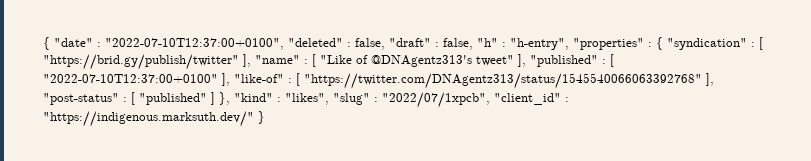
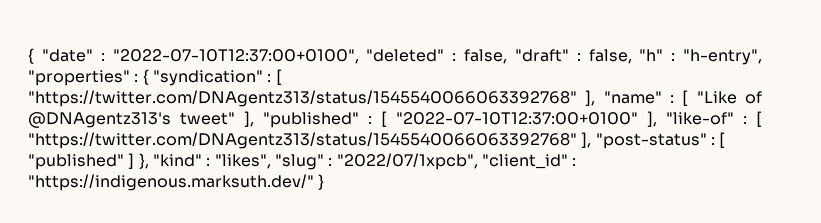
- { "date" : "2022-07-10T12:37:00+0100", "deleted" : false, "draft" : false, "h" : "h-entry", "properties" : { "syndication" : [ "https://brid.gy/publish/twitter" ], "name" : [ "Like of @DNAgentz313's tweet" ], "published" : [ "2022-07-10T12:37:00+0100" ], "like-of" : [ "https://twitter.com/DNAgentz313/status/1545540066063392768" ], "post-status" : [ "published" ] }, "kind" : "likes", "slug" : "2022/07/1xpcb", "client_id" : "https://indigenous.marksuth.dev/" }
+ { "date" : "2022-07-10T12:37:00+0100", "deleted" : false, "draft" : false, "h" : "h-entry", "properties" : { "syndication" : [ "https://twitter.com/DNAgentz313/status/1545540066063392768" ], "name" : [ "Like of @DNAgentz313's tweet" ], "published" : [ "2022-07-10T12:37:00+0100" ], "like-of" : [ "https://twitter.com/DNAgentz313/status/1545540066063392768" ], "post-status" : [ "published" ] }, "kind" : "likes", "slug" : "2022/07/1xpcb", "client_id" : "https://indigenous.marksuth.dev/" }

